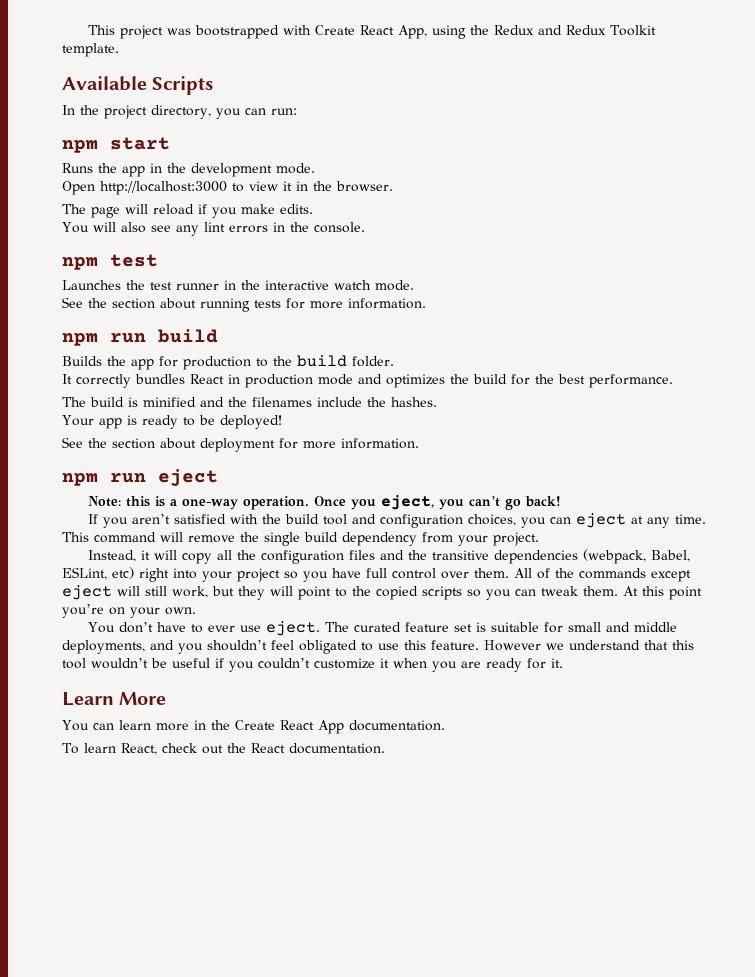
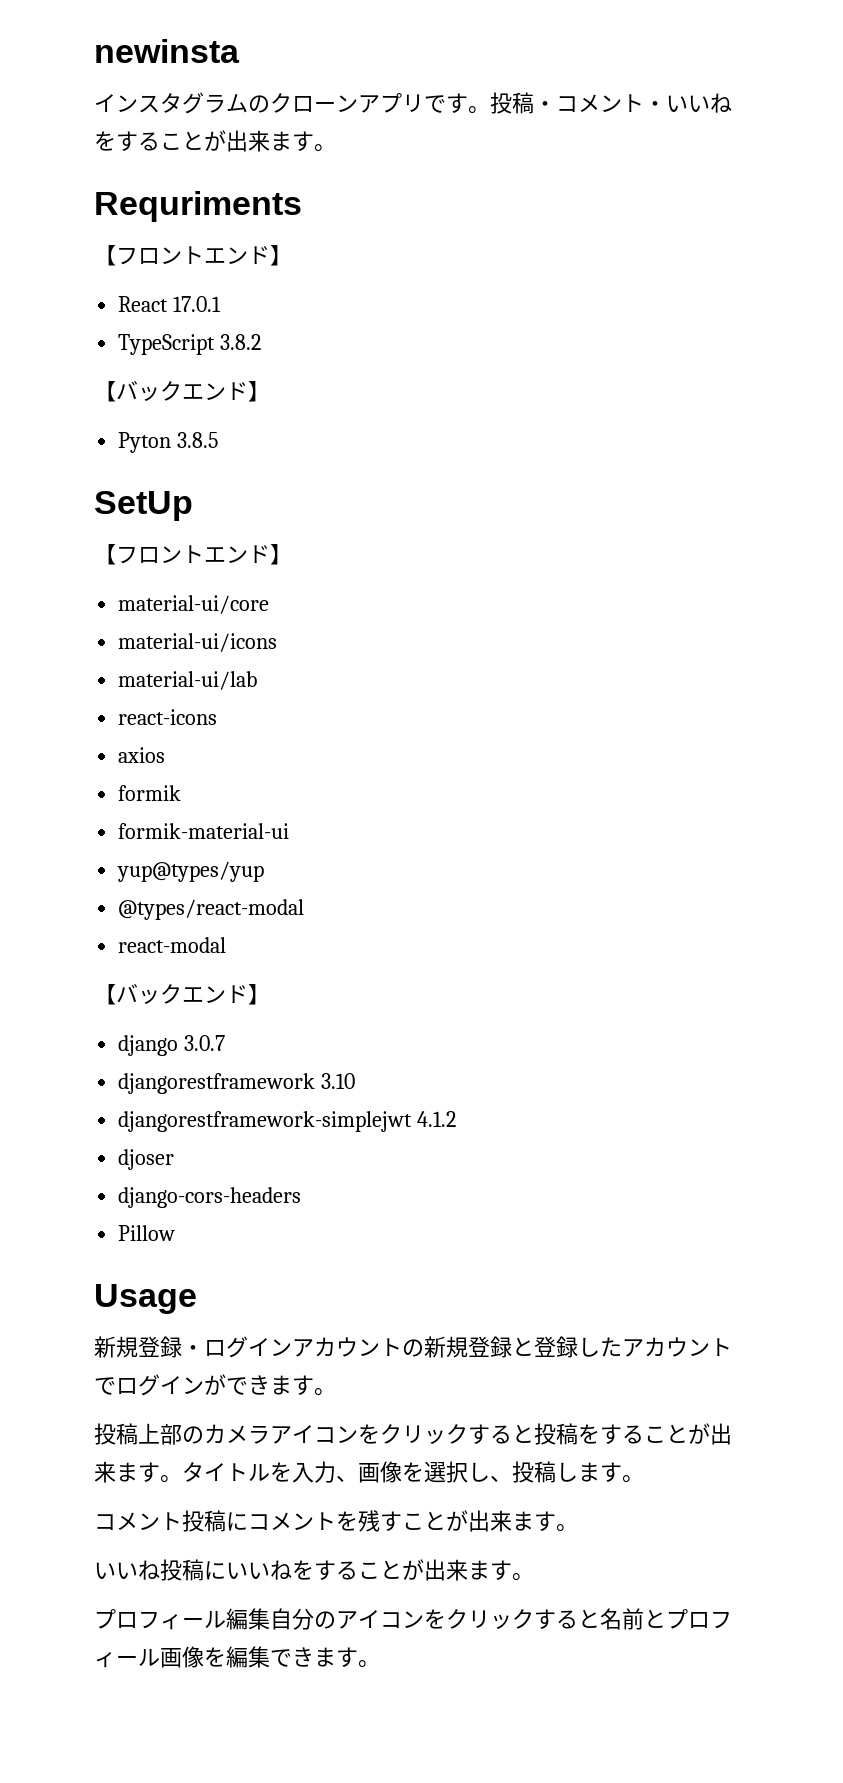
- This project was bootstrapped with Create React App, using the Redux and Redux Toolkit template.
- Available Scripts
- In the project directory, you can run:
- npm start
- Runs the app in the development mode.
- Open http://localhost:3000 to view it in the browser.
- The page will reload if you make edits.
- You will also see any lint errors in the console.
- npm test
- Launches the test runner in the interactive watch mode.
- See the section about running tests for more information.
- npm run build
- Builds the app for production to the build folder.
- It correctly bundles React in production mode and optimizes the build for the best performance.
- The build is minified and the filenames include the hashes.
- Your app is ready to be deployed!
- See the section about deployment for more information.
- npm run eject
- Note: this is a one-way operation. Once you eject, you can’t go back!
- If you aren’t satisfied with the build tool and configuration choices, you can eject at any time. This command will remove the single build dependency from your project.
- Instead, it will copy all the configuration files and the transitive dependencies (webpack, Babel, ESLint, etc) right into your project so you have full control over them. All of the commands except eject will still work, but they will point to the copied scripts so you can tweak them. At this point you’re on your own.
- You don’t have to ever use eject. The curated feature set is suitable for small and middle deployments, and you shouldn’t feel obligated to use this feature. However we understand that this tool wouldn’t be useful if you couldn’t customize it when you are ready for it.
- Learn More
- You can learn more in the Create React App documentation.
- To learn React, check out the React documentation.
+ newinsta
+ インスタグラムのクローンアプリです。投稿・コメント・いいねをすることが出来ます。
+ Requriments
+ 【フロントエンド】
+ React 17.0.1
+ TypeScript 3.8.2
+ 【バックエンド】
+ Pyton 3.8.5
+ SetUp
+ 【フロントエンド】
+ material-ui/core
+ material-ui/icons
+ material-ui/lab
+ react-icons
+ axios
+ formik
+ formik-material-ui
+ yup@types/yup
+ @types/react-modal
+ react-modal
+ 【バックエンド】
+ django 3.0.7
+ djangorestframework 3.10
+ djangorestframework-simplejwt 4.1.2
+ djoser
+ django-cors-headers
+ Pillow
+ Usage
+ 新規登録・ログインアカウントの新規登録と登録したアカウントでログインができます。
+ 投稿上部のカメラアイコンをクリックすると投稿をすることが出来ます。タイトルを入力、画像を選択し、投稿します。
+ コメント投稿にコメントを残すことが出来ます。
+ いいね投稿にいいねをすることが出来ます。
+ プロフィール編集自分のアイコンをクリックすると名前とプロフィール画像を編集できます。

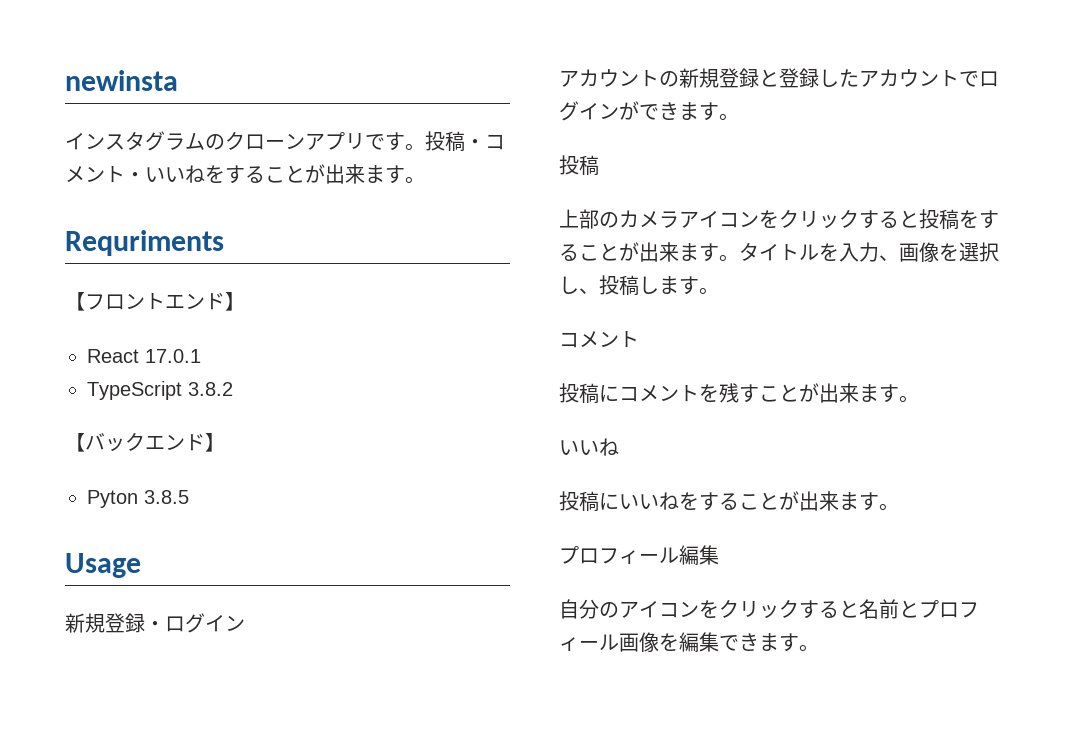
- SetUp
- 【フロントエンド】
- material-ui/core
- material-ui/icons
- material-ui/lab
- react-icons
- axios
- formik
- formik-material-ui
- yup@types/yup
- @types/react-modal
- react-modal
- 【バックエンド】
- django 3.0.7
- djangorestframework 3.10
- djangorestframework-simplejwt 4.1.2
- djoser
- django-cors-headers
- Pillow
- 新規登録・ログインアカウントの新規登録と登録したアカウントでログインができます。
- 投稿上部のカメラアイコンをクリックすると投稿をすることが出来ます。
+ 新規登録・ログイン
+ アカウントの新規登録と登録したアカウントでログインができます。
+ 投稿
+ 上部のカメラアイコンをクリックすると投稿をすることが出来ます。
  タイトルを入力、画像を選択し、投稿します。
- コメント投稿にコメントを残すことが出来ます。
- いいね投稿にいいねをすることが出来ます。
+ コメント
+ 投稿にコメントを残すことが出来ます。
+ いいね
+ 投稿にいいねをすることが出来ます。
- プロフィール編集自分のアイコンをクリックすると名前とプロフィール画像を編集できます。
+ プロフィール編集
+ 自分のアイコンをクリックすると名前とプロフィール画像を編集できます。

